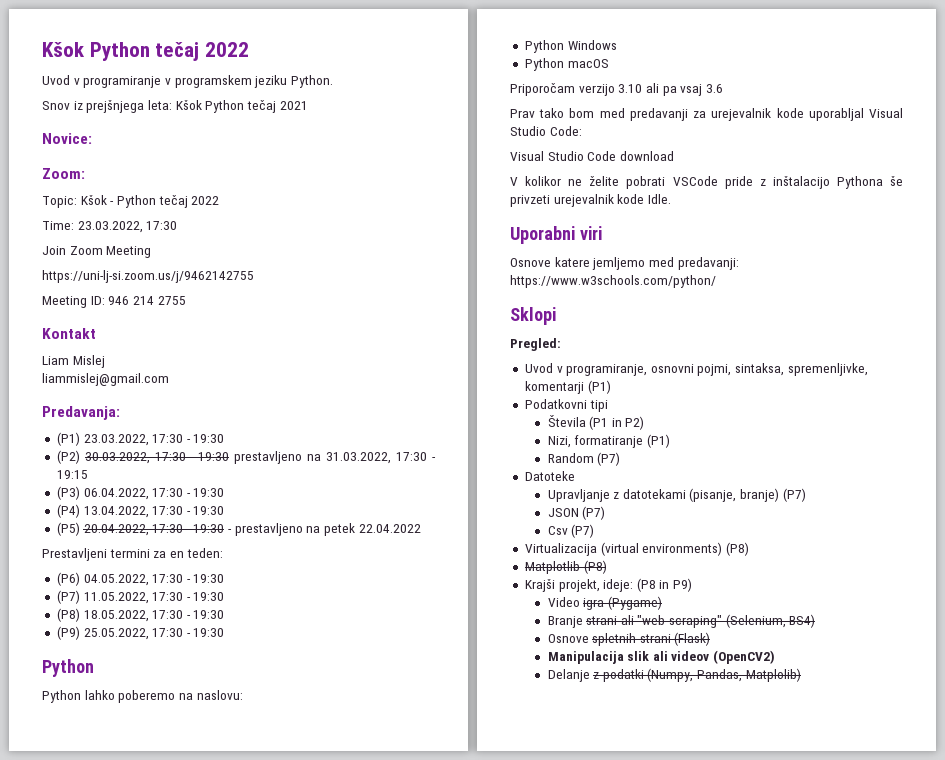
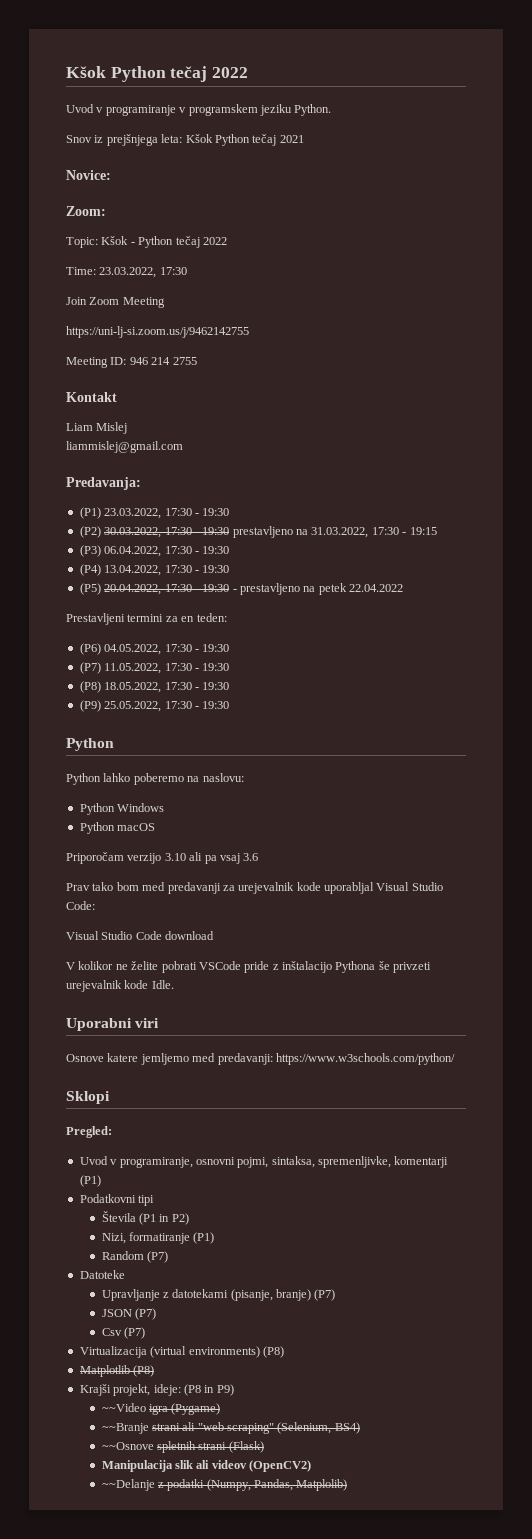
- Video igra (Pygame)
+ ~~Video igra (Pygame)
- Branje strani ali "web scraping" (Selenium, BS4)
+ ~~Branje strani ali "web scraping" (Selenium, BS4)
- Osnove spletnih strani (Flask)
+ ~~Osnove spletnih strani (Flask)
- Delanje z podatki (Numpy, Pandas, Matplolib)
+ ~~Delanje z podatki (Numpy, Pandas, Matplolib)

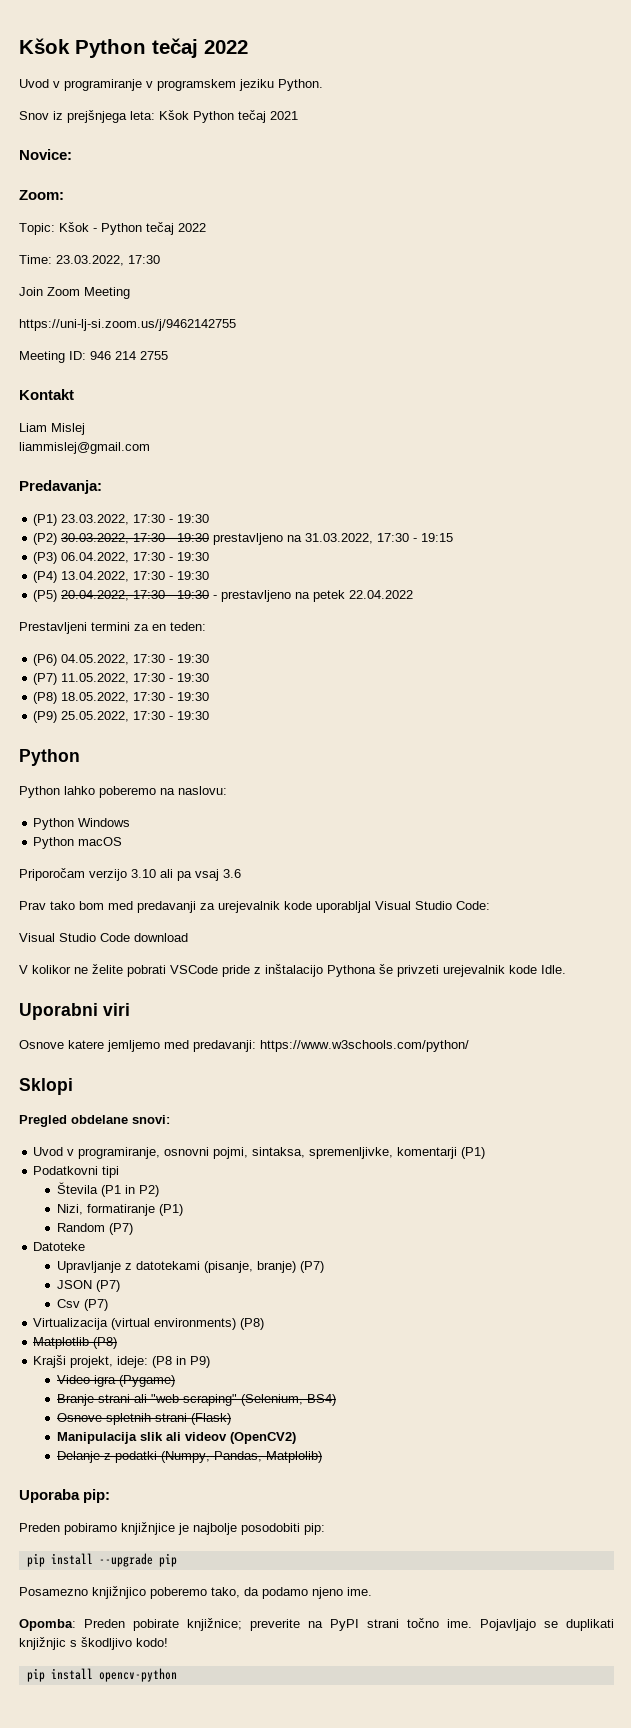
- Pregled:
+ Pregled obdelane snovi:
- ~~Video igra (Pygame)
+ Video igra (Pygame)
- ~~Branje strani ali "web scraping" (Selenium, BS4)
+ Branje strani ali "web scraping" (Selenium, BS4)
- ~~Osnove spletnih strani (Flask)
+ Osnove spletnih strani (Flask)
- ~~Delanje z podatki (Numpy, Pandas, Matplolib)
+ Delanje z podatki (Numpy, Pandas, Matplolib)
+ Uporaba pip:
+ Preden pobiramo knjižnjice je najbolje posodobiti pip:
+ pip install --upgrade pip
+ Posamezno knjižnjico poberemo tako, da podamo njeno ime.
+ Opomba: Preden pobirate knjižnice; preverite na PyPI strani točno ime. Pojavljajo se duplikati knjižnjic s škodljivo kodo!
+ pip install opencv-python

